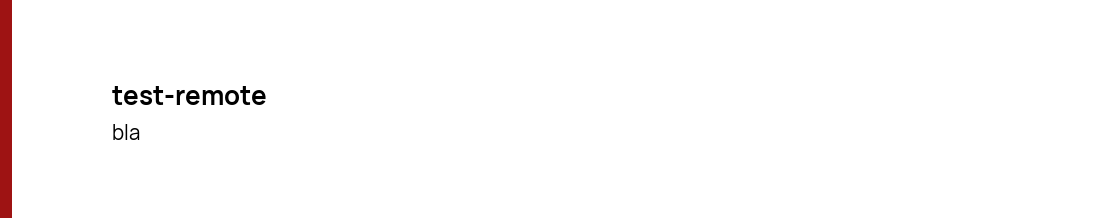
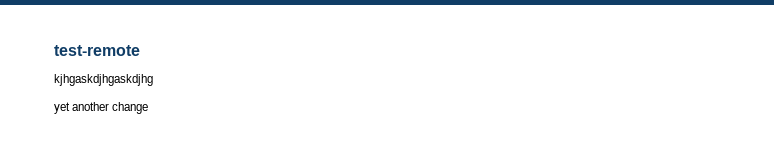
- bla
+ kjhgaskdjhgaskdjhg
+ yet another change

